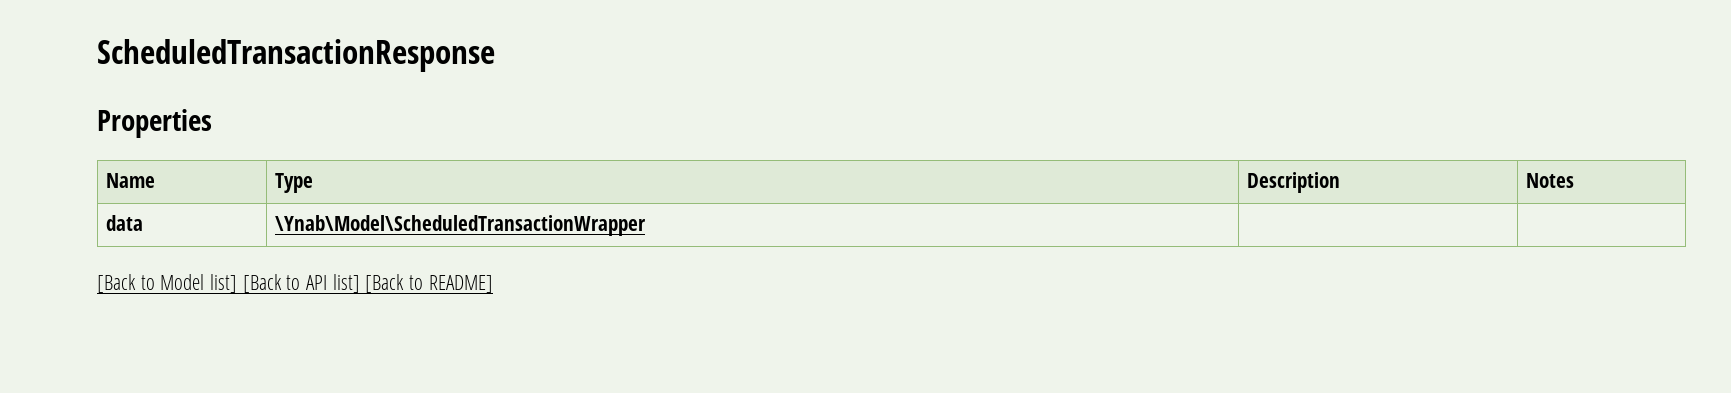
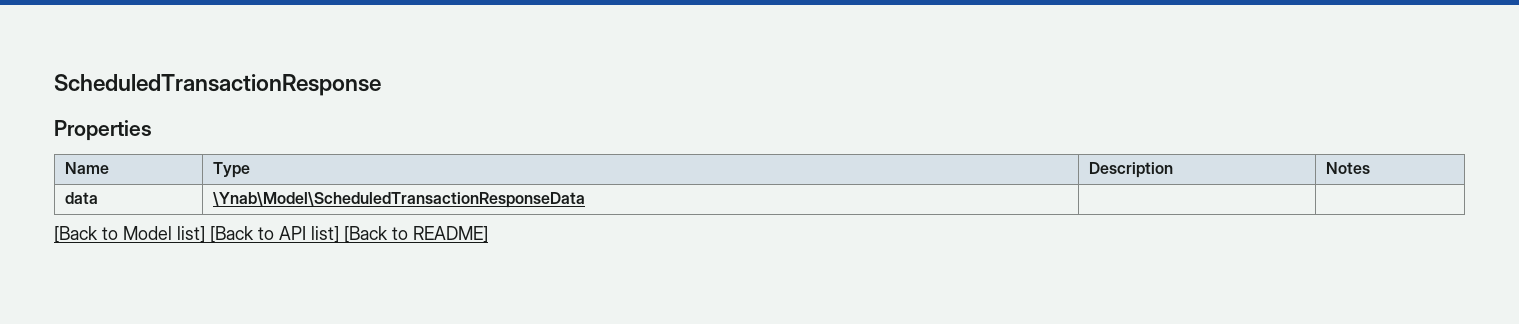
- data | \Ynab\Model\ScheduledTransactionWrapper | |
+ data | \Ynab\Model\ScheduledTransactionResponseData | |

